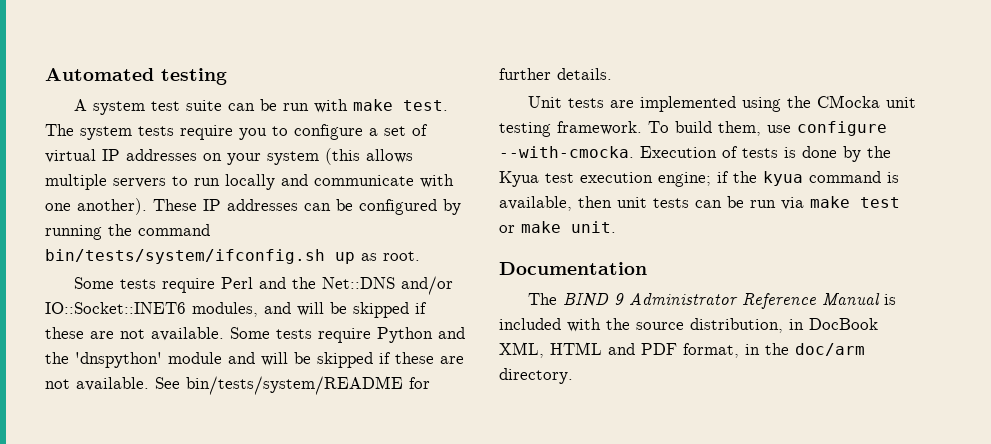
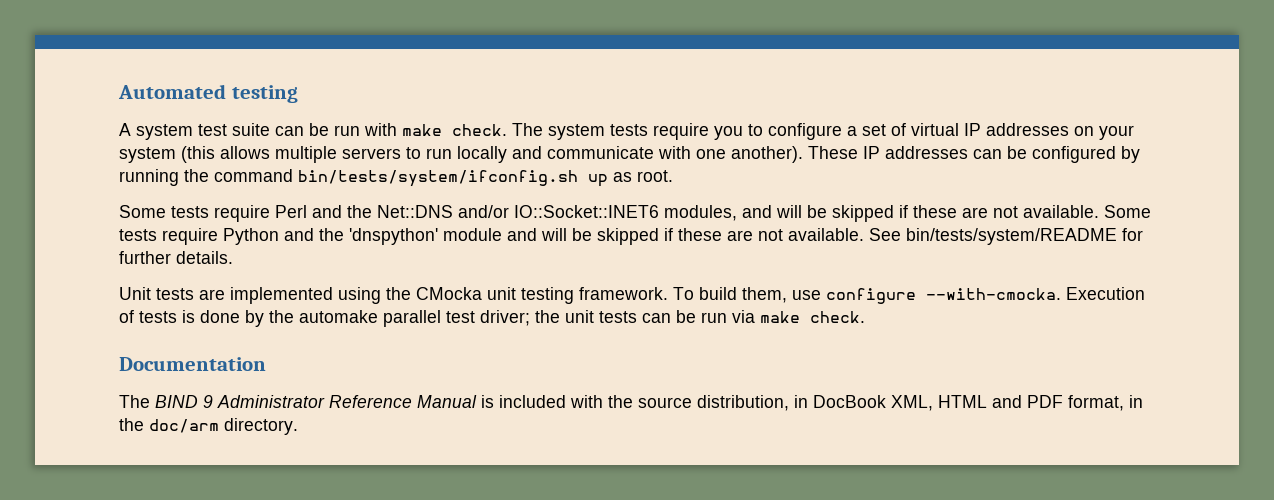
- A system test suite can be run with make test.
+ A system test suite can be run with make check.
- Execution of tests is done by the Kyua test execution engine; if the kyua command is available, then unit tests can be run via make test or make unit.
+ Execution of tests is done by the automake parallel test driver; the unit tests can be run via make check.

